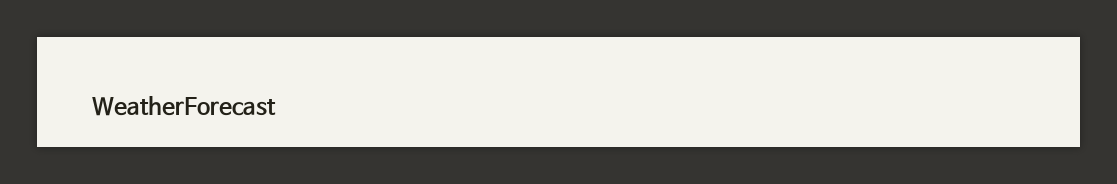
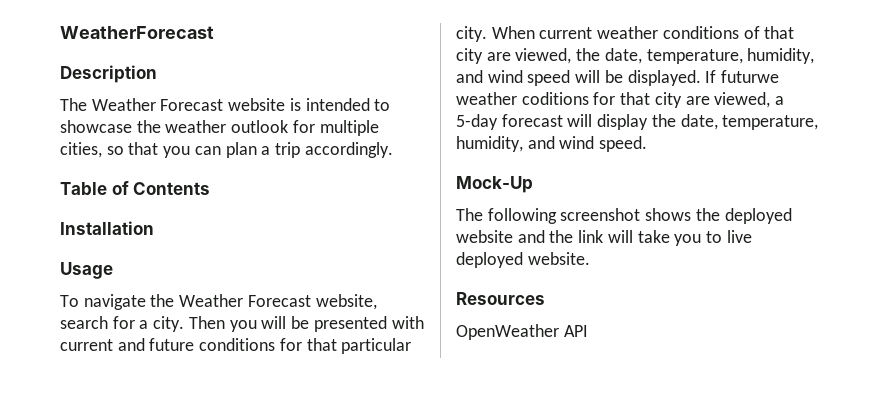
+ Description
+ The Weather Forecast website is intended to showcase the weather outlook for multiple cities, so that you can plan a trip accordingly.
+ Table of Contents
+ Installation
+ Usage
+ To navigate the Weather Forecast website, search for a city. Then you will be presented with current and future conditions for that particular city. When current weather conditions of that city are viewed, the date, temperature, humidity, and wind speed will be displayed. If futurwe weather coditions for that city are viewed, a 5-day forecast will display the date, temperature, humidity, and wind speed.
+ Mock-Up
+ The following screenshot shows the deployed website and the link will take you to live deployed website.
+ Resources
+ OpenWeather API

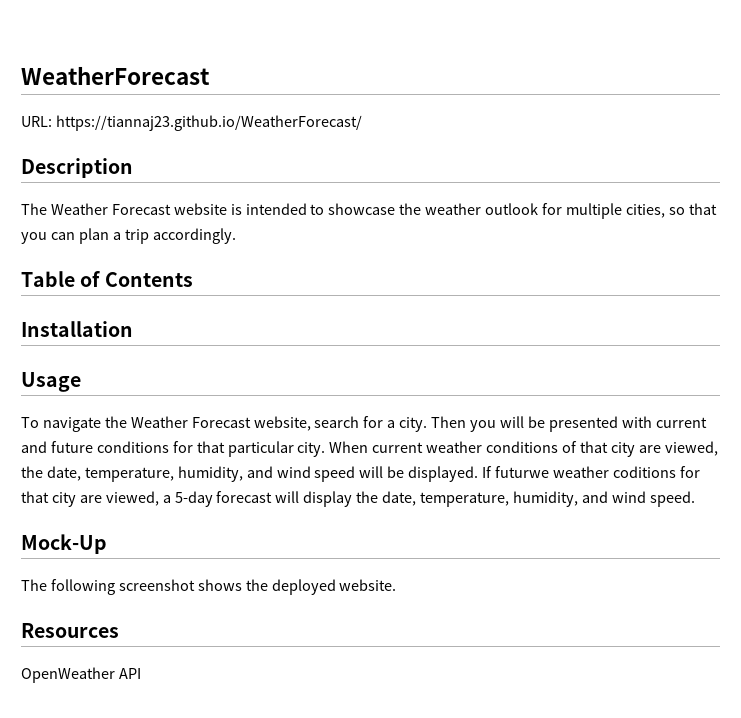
+ URL: https://tiannaj23.github.io/WeatherForecast/
- The following screenshot shows the deployed website and the link will take you to live deployed website.
+ The following screenshot shows the deployed website.

